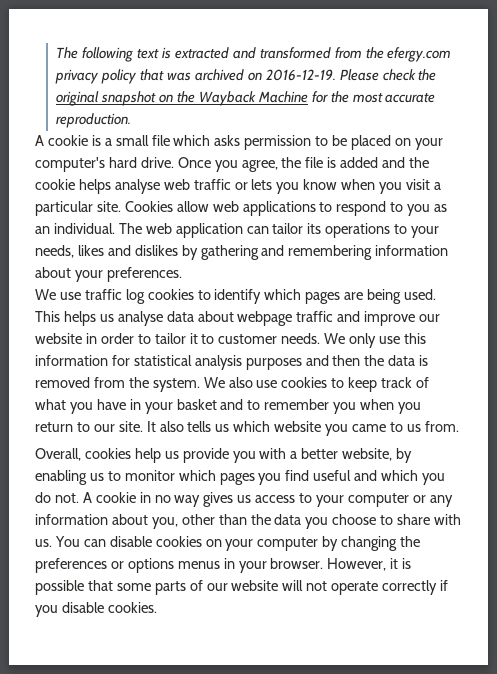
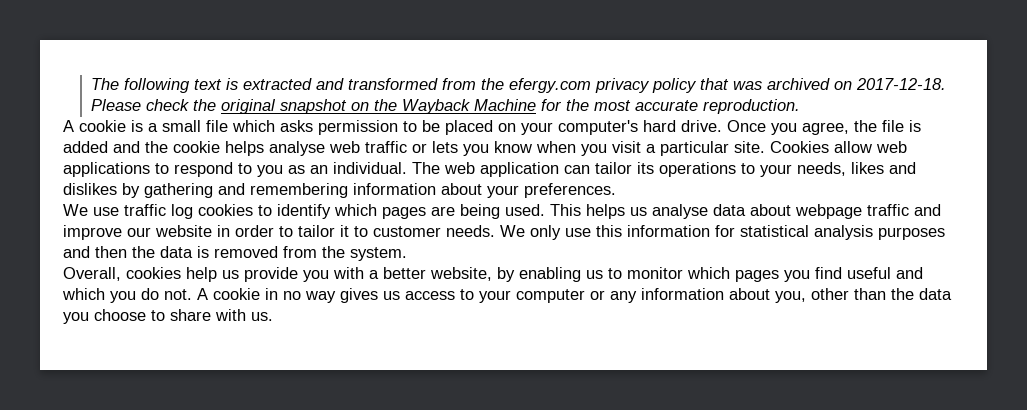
- The following text is extracted and transformed from the efergy.com privacy policy that was archived on 2016-12-19.
+ The following text is extracted and transformed from the efergy.com privacy policy that was archived on 2017-12-18.
- We also use cookies to keep track of what you have in your basket and to remember you when you return to our site. It also tells us which website you came to us from.
- You can disable cookies on your computer by changing the preferences or options menus in your browser. However, it is possible that some parts of our website will not operate correctly if you disable cookies.

